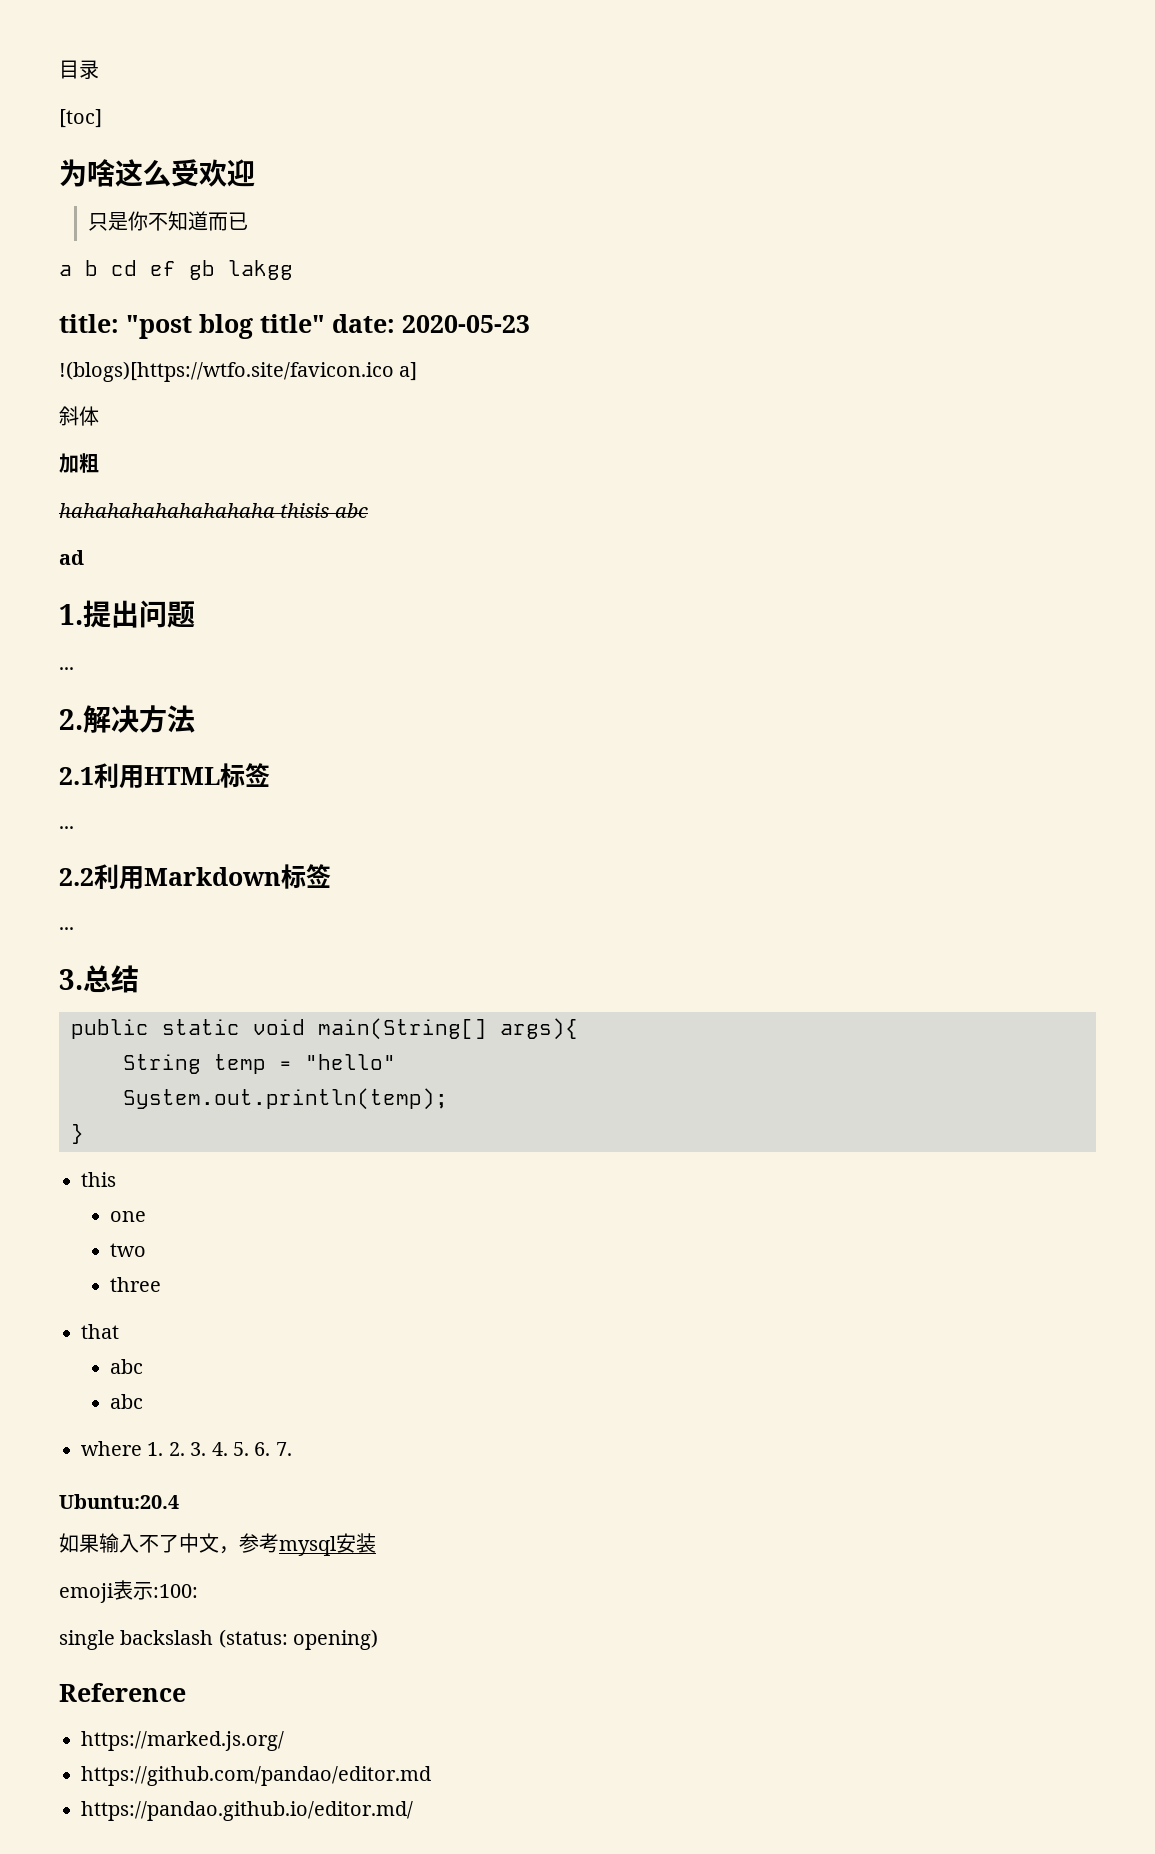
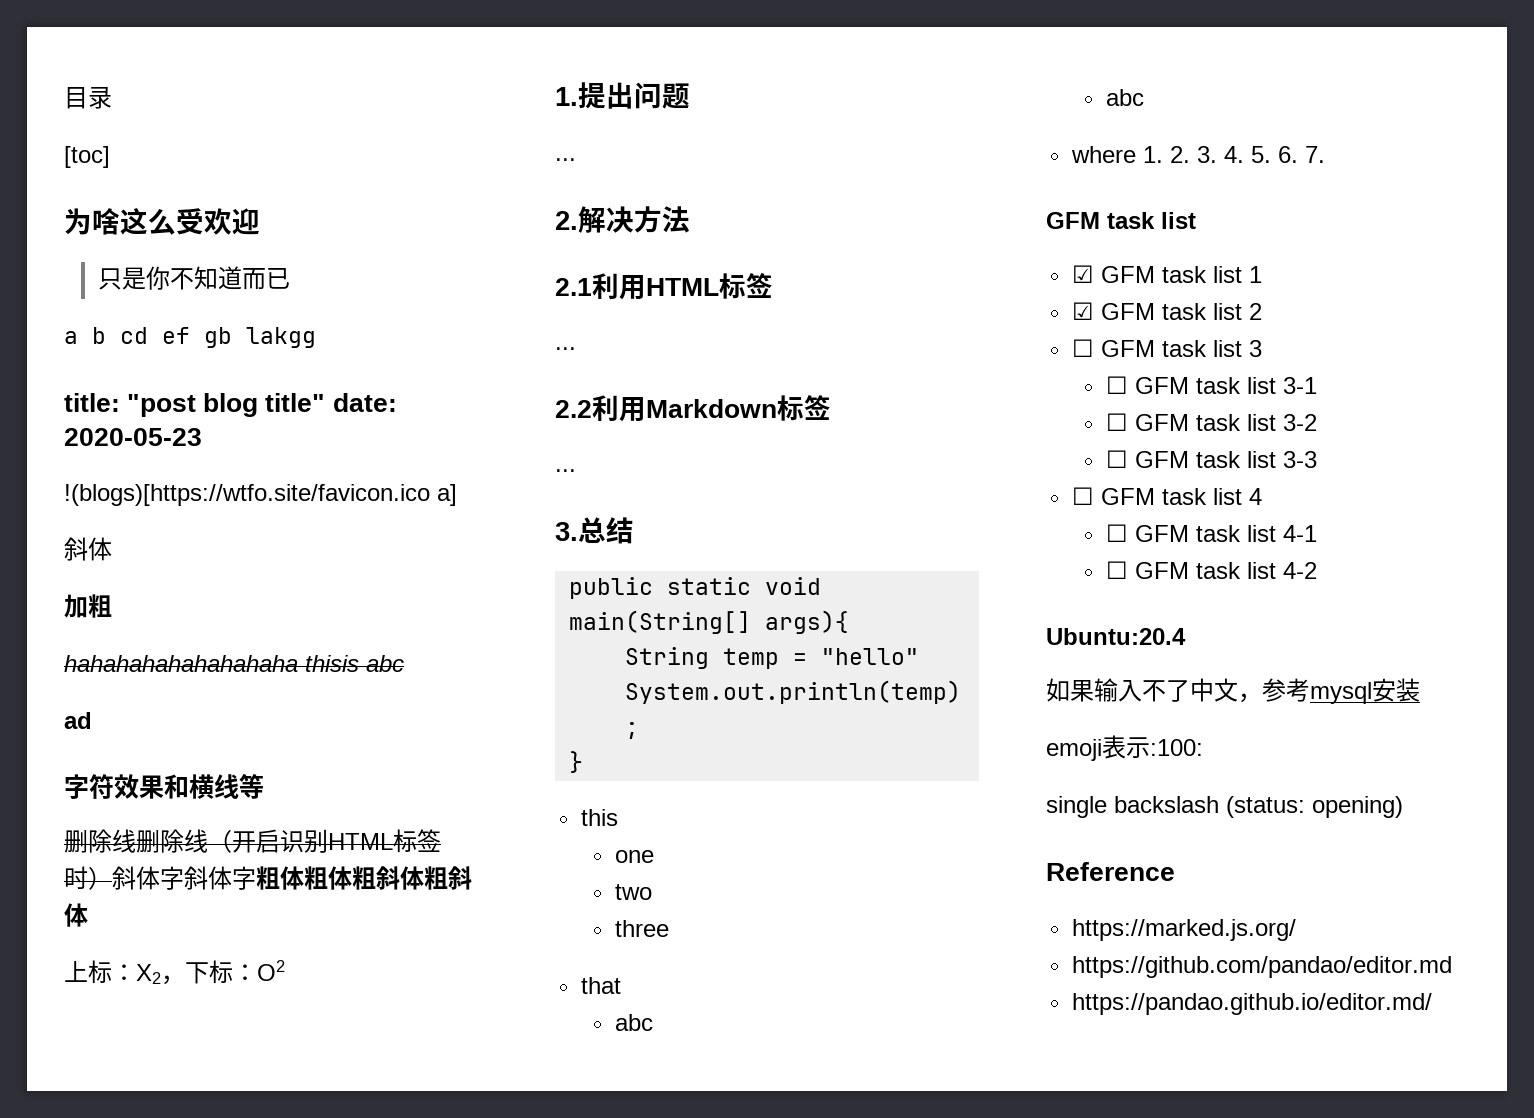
+ 字符效果和横线等
+ 删除线删除线（开启识别HTML标签时）斜体字斜体字粗体粗体粗斜体粗斜体
+ 上标：X2，下标：O2
  where 1. 2. 3. 4. 5. 6. 7.
+ GFM task list
+ ☑ GFM task list 1
+ ☑ GFM task list 2
+ ☐ GFM task list 3
+ ☐ GFM task list 3-1
+ ☐ GFM task list 3-2
+ ☐ GFM task list 3-3
+ ☐ GFM task list 4
+ ☐ GFM task list 4-1
+ ☐ GFM task list 4-2

